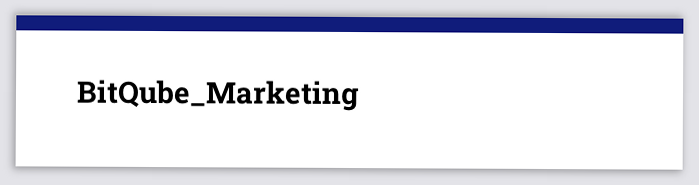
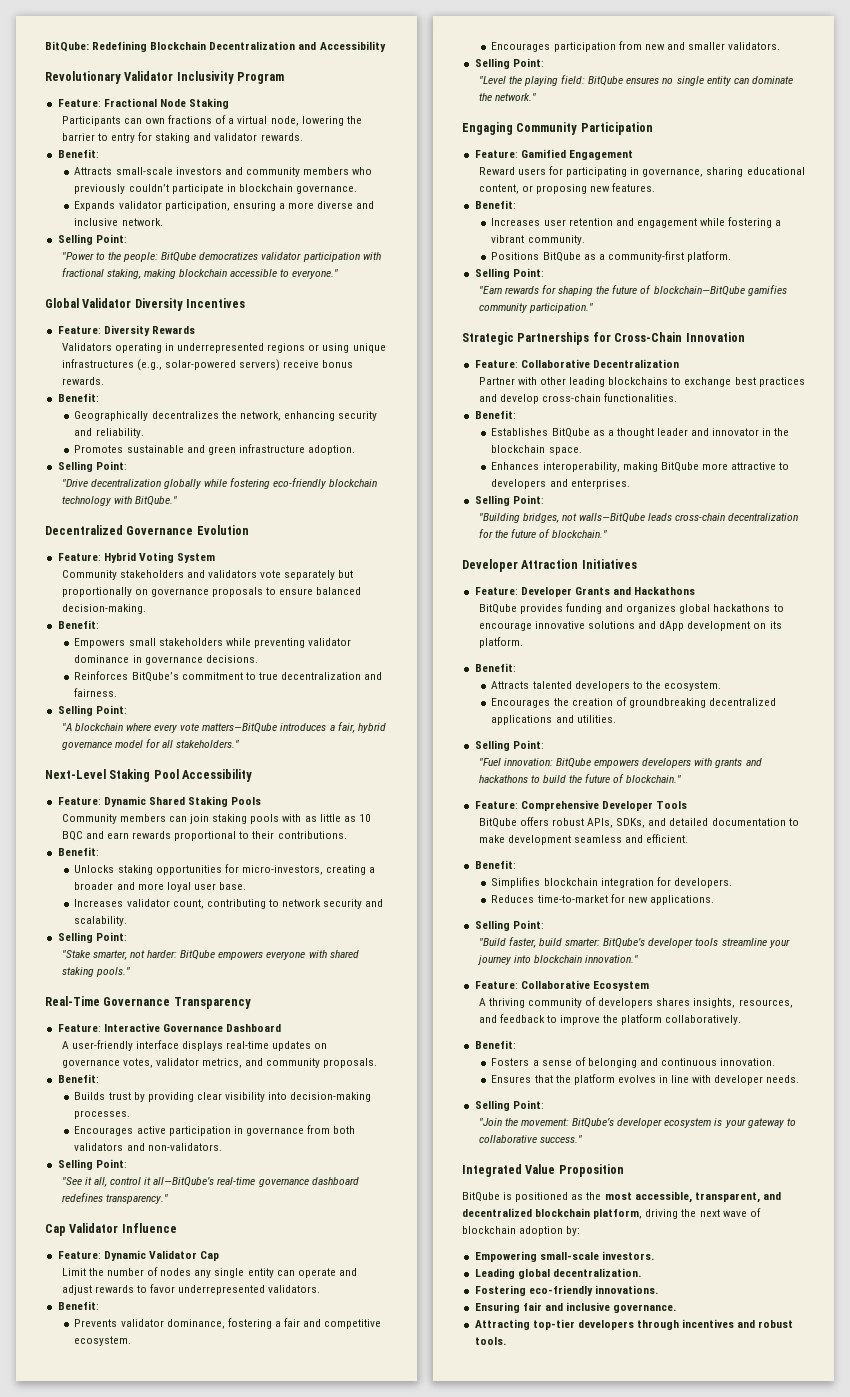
- BitQube_Marketing
+ BitQube: Redefining Blockchain Decentralization and Accessibility
+ Revolutionary Validator Inclusivity Program
+ Feature: Fractional Node Staking
+ Participants can own fractions of a virtual node, lowering the barrier to entry for staking and validator rewards.
+ Benefit:
+ Attracts small-scale investors and community members who previously couldn’t participate in blockchain governance.
+ Expands validator participation, ensuring a more diverse and inclusive network.
+ Selling Point:
+ "Power to the people: BitQube democratizes validator participation with fractional staking, making blockchain accessible to everyone."
+ Global Validator Diversity Incentives
+ Feature: Diversity Rewards
+ Validators operating in underrepresented regions or using unique infrastructures (e.g., solar-powered servers) receive bonus rewards.
+ Benefit:
+ Geographically decentralizes the network, enhancing security and reliability.
+ Promotes sustainable and green infrastructure adoption.
+ Selling Point:
+ "Drive decentralization globally while fostering eco-friendly blockchain technology with BitQube."
+ Decentralized Governance Evolution
+ Feature: Hybrid Voting System
+ Community stakeholders and validators vote separately but proportionally on governance proposals to ensure balanced decision-making.
+ Benefit:
+ Empowers small stakeholders while preventing validator dominance in governance decisions.
+ Reinforces BitQube’s commitment to true decentralization and fairness.
+ Selling Point:
+ "A blockchain where every vote matters—BitQube introduces a fair, hybrid governance model for all stakeholders."
+ Next-Level Staking Pool Accessibility
+ Feature: Dynamic Shared Staking Pools
+ Community members can join staking pools with as little as 10 BQC and earn rewards proportional to their contributions.
+ Benefit:
+ Unlocks staking opportunities for micro-investors, creating a broader and more loyal user base.
+ Increases validator count, contributing to network security and scalability.
+ Selling Point:
+ "Stake smarter, not harder: BitQube empowers everyone with shared staking pools."
+ Real-Time Governance Transparency
+ Feature: Interactive Governance Dashboard
+ A user-friendly interface displays real-time updates on governance votes, validator metrics, and community proposals.
+ Benefit:
+ Builds trust by providing clear visibility into decision-making processes.
+ Encourages active participation in governance from both validators and non-validators.
+ Selling Point:
+ "See it all, control it all—BitQube’s real-time governance dashboard redefines transparency."
+ Cap Validator Influence
+ Feature: Dynamic Validator Cap
+ Limit the number of nodes any single entity can operate and adjust rewards to favor underrepresented validators.
+ Benefit:
+ Prevents validator dominance, fostering a fair and competitive ecosystem.
+ Encourages participation from new and smaller validators.
+ Selling Point:
+ "Level the playing field: BitQube ensures no single entity can dominate the network."
+ Engaging Community Participation
+ Feature: Gamified Engagement
+ Reward users for participating in governance, sharing educational content, or proposing new features.
+ Benefit:
+ Increases user retention and engagement while fostering a vibrant community.
+ Positions BitQube as a community-first platform.
+ Selling Point:
+ "Earn rewards for shaping the future of blockchain—BitQube gamifies community participation."
+ Strategic Partnerships for Cross-Chain Innovation
+ Feature: Collaborative Decentralization
+ Partner with other leading blockchains to exchange best practices and develop cross-chain functionalities.
+ Benefit:
+ Establishes BitQube as a thought leader and innovator in the blockchain space.
+ Enhances interoperability, making BitQube more attractive to developers and enterprises.
+ Selling Point:
+ "Building bridges, not walls—BitQube leads cross-chain decentralization for the future of blockchain."
+ Developer Attraction Initiatives
+ Feature: Developer Grants and Hackathons
+ BitQube provides funding and organizes global hackathons to encourage innovative solutions and dApp development on its platform.
+ Benefit:
+ Attracts talented developers to the ecosystem.
+ Encourages the creation of groundbreaking decentralized applications and utilities.
+ Selling Point:
+ "Fuel innovation: BitQube empowers developers with grants and hackathons to build the future of blockchain."
+ Feature: Comprehensive Developer Tools
+ BitQube offers robust APIs, SDKs, and detailed documentation to make development seamless and efficient.
+ Benefit:
+ Simplifies blockchain integration for developers.
+ Reduces time-to-market for new applications.
+ Selling Point:
+ "Build faster, build smarter: BitQube’s developer tools streamline your journey into blockchain innovation."
+ Feature: Collaborative Ecosystem
+ A thriving community of developers shares insights, resources, and feedback to improve the platform collaboratively.
+ Benefit:
+ Fosters a sense of belonging and continuous innovation.
+ Ensures that the platform evolves in line with developer needs.
+ Selling Point:
+ "Join the movement: BitQube’s developer ecosystem is your gateway to collaborative success."
+ Integrated Value Proposition
+ BitQube is positioned as the most accessible, transparent, and decentralized blockchain platform, driving the next wave of blockchain adoption by:
+ Empowering small-scale investors.
+ Leading global decentralization.
+ Fostering eco-friendly innovations.
+ Ensuring fair and inclusive governance.
+ Attracting top-tier developers through incentives and robust tools.

